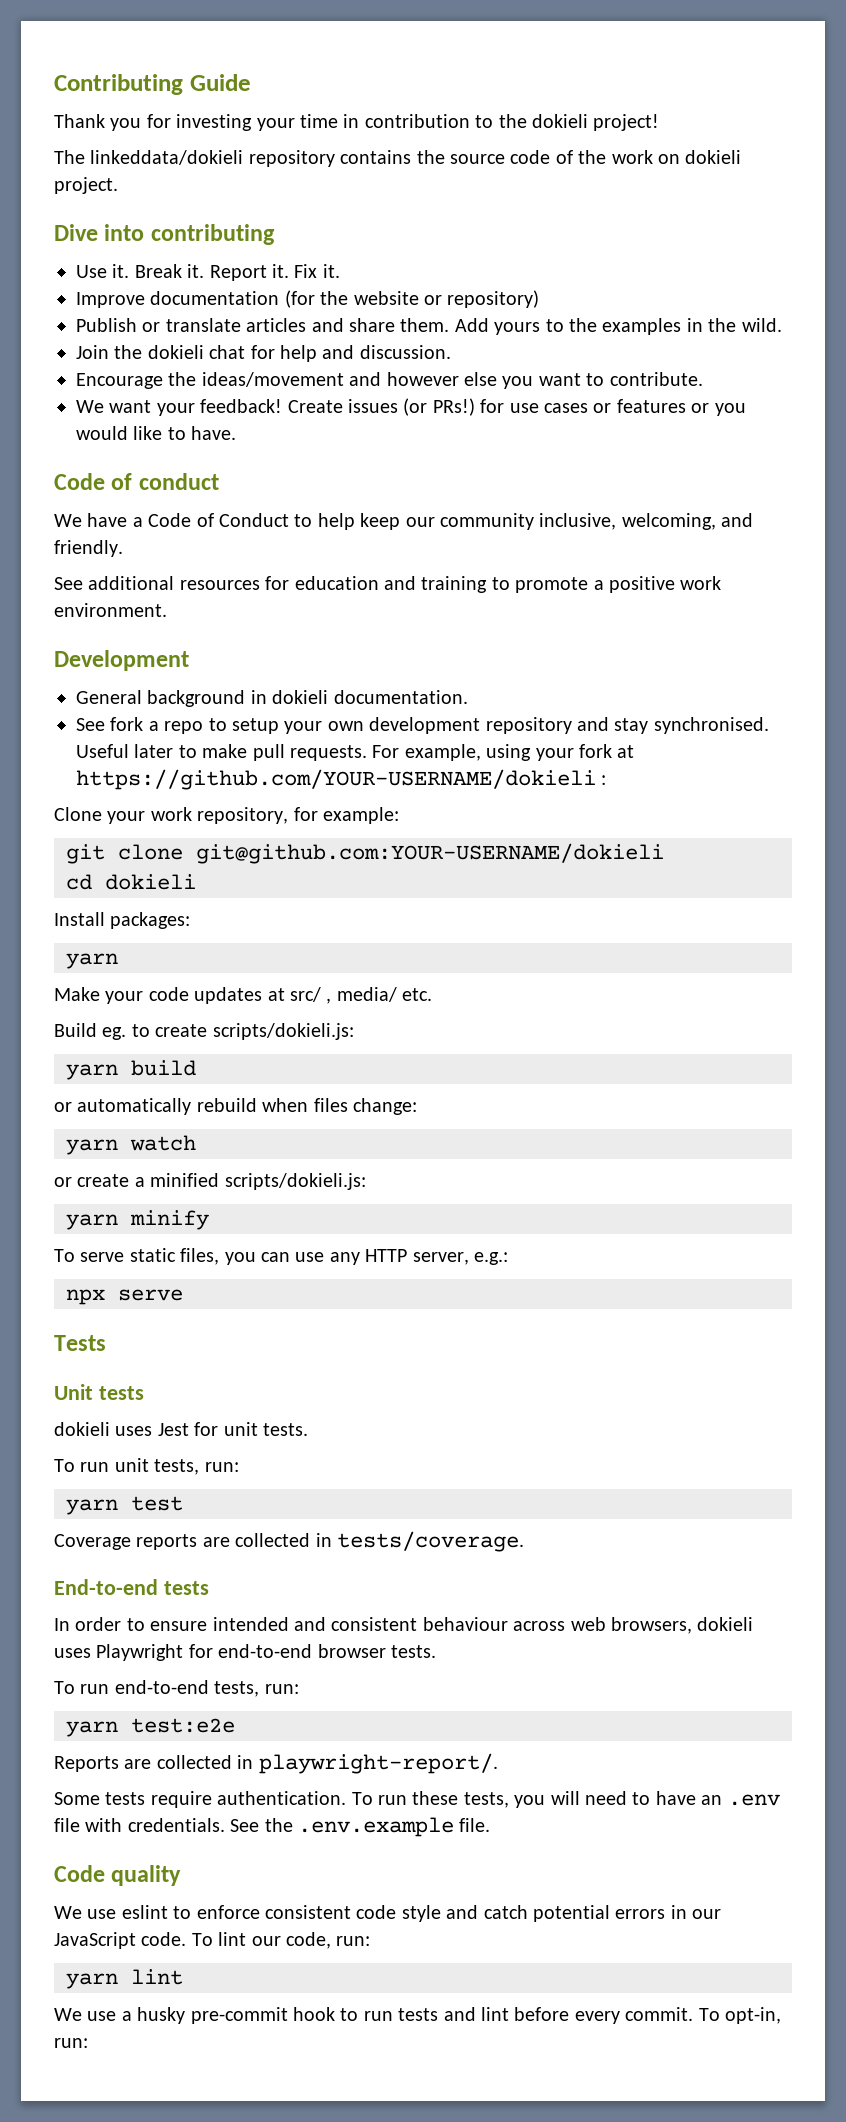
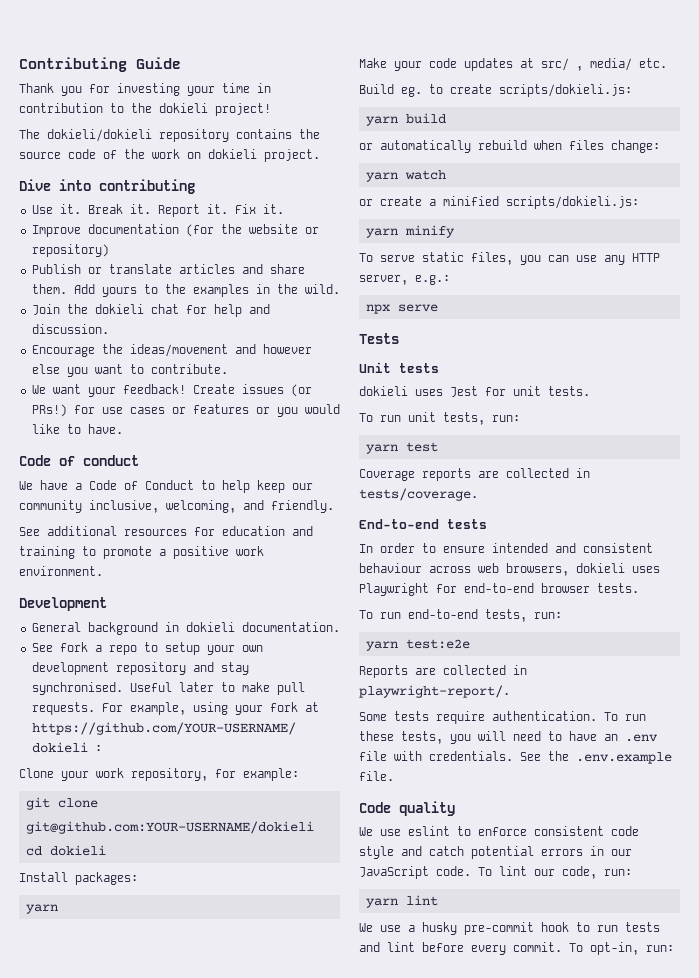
- The linkeddata/dokieli repository contains the source code of the work on dokieli project.
+ The dokieli/dokieli repository contains the source code of the work on dokieli project.

